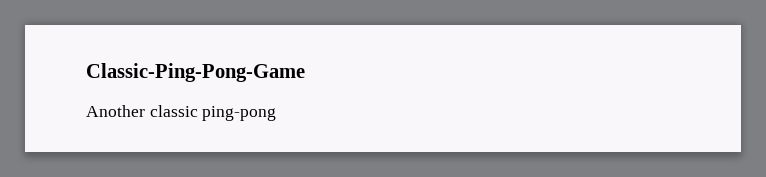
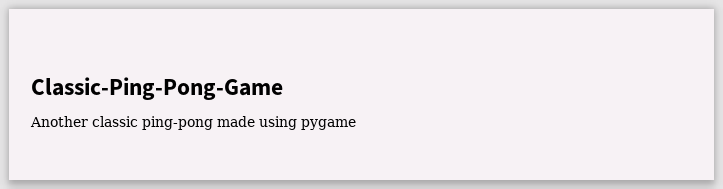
- Another classic ping-pong
+ Another classic ping-pong made using pygame

